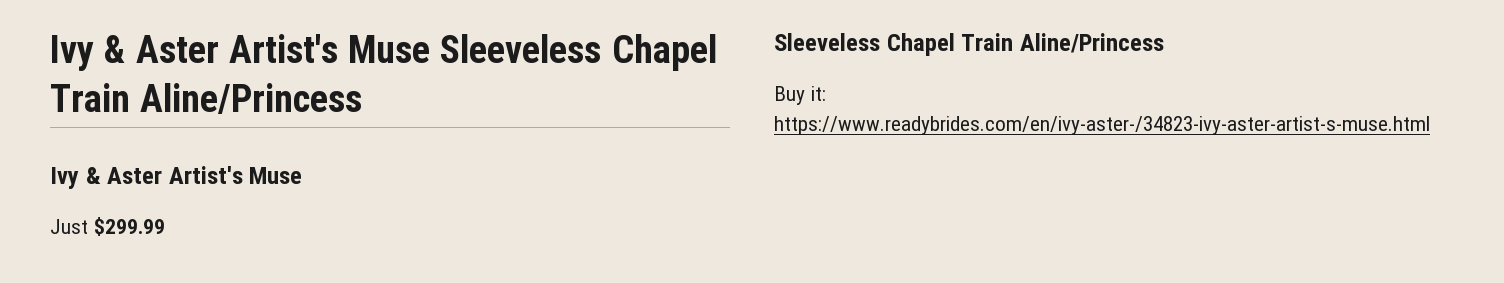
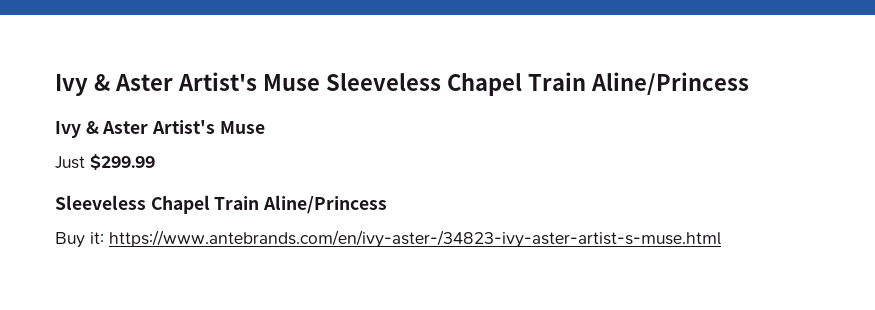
- Buy it: https://www.readybrides.com/en/ivy-aster-/34823-ivy-aster-artist-s-muse.html
+ Buy it: https://www.antebrands.com/en/ivy-aster-/34823-ivy-aster-artist-s-muse.html

